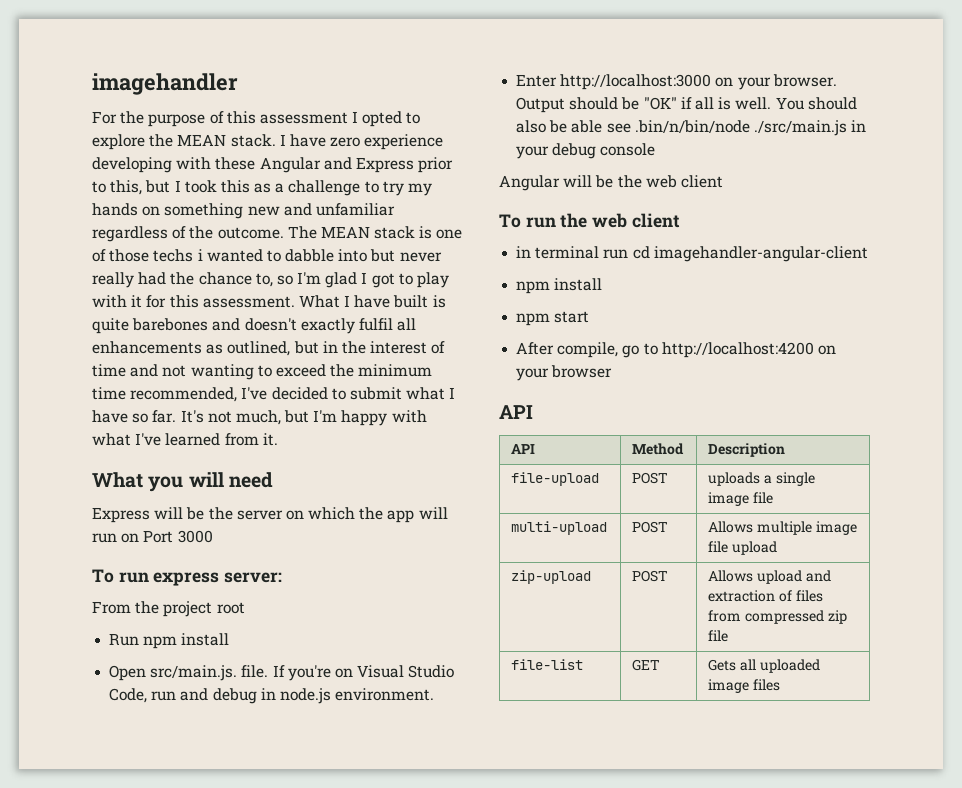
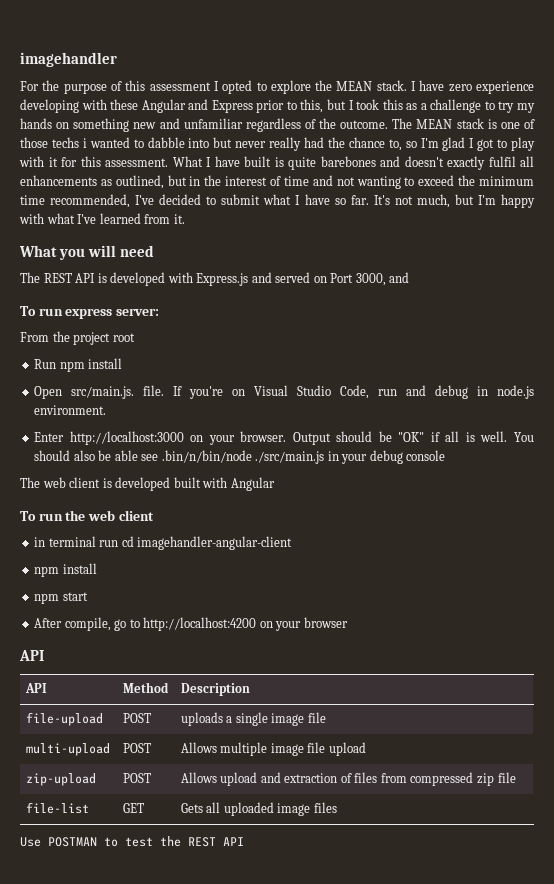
- Express will be the server on which the app will run on Port 3000
+ The REST API is developed with Express.js and served on Port 3000, and
- Angular will be the web client
+ The web client is developed built with Angular
+ Use POSTMAN to test the REST API

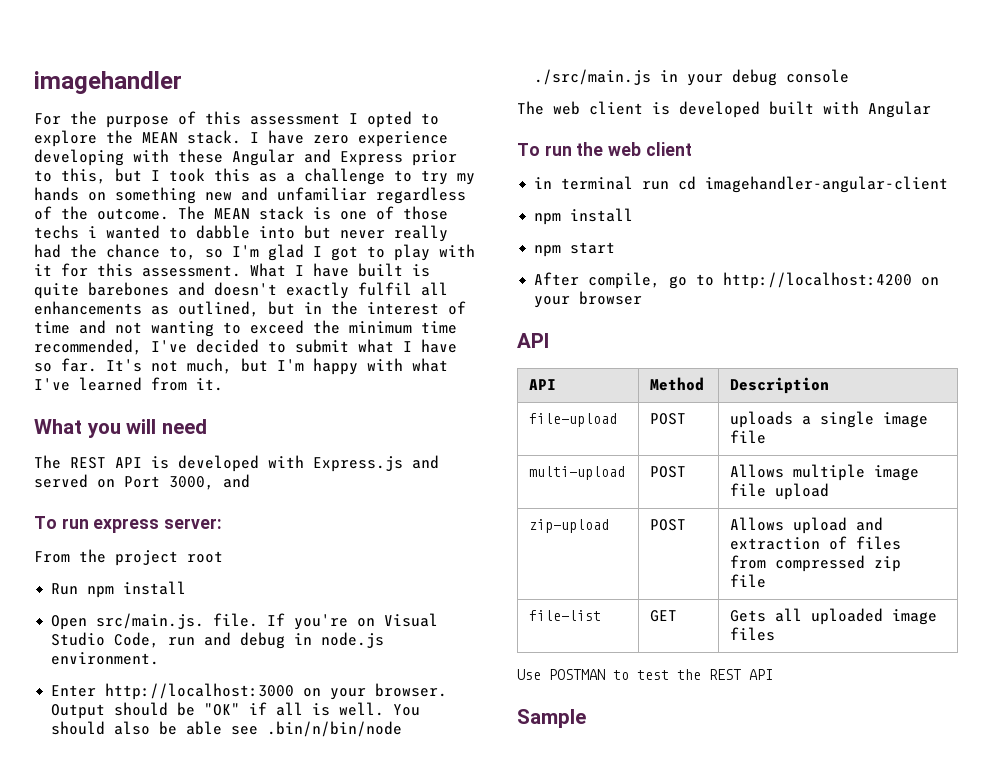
+ Sample

